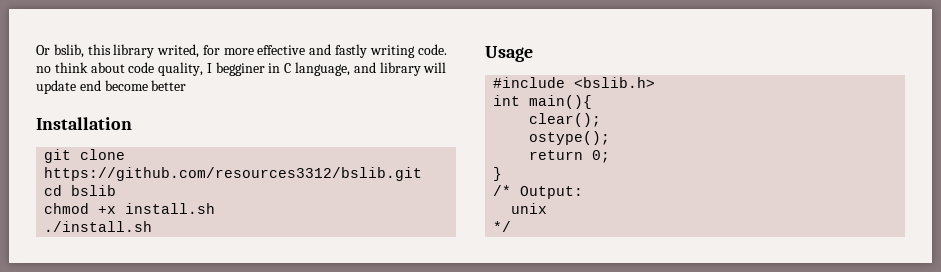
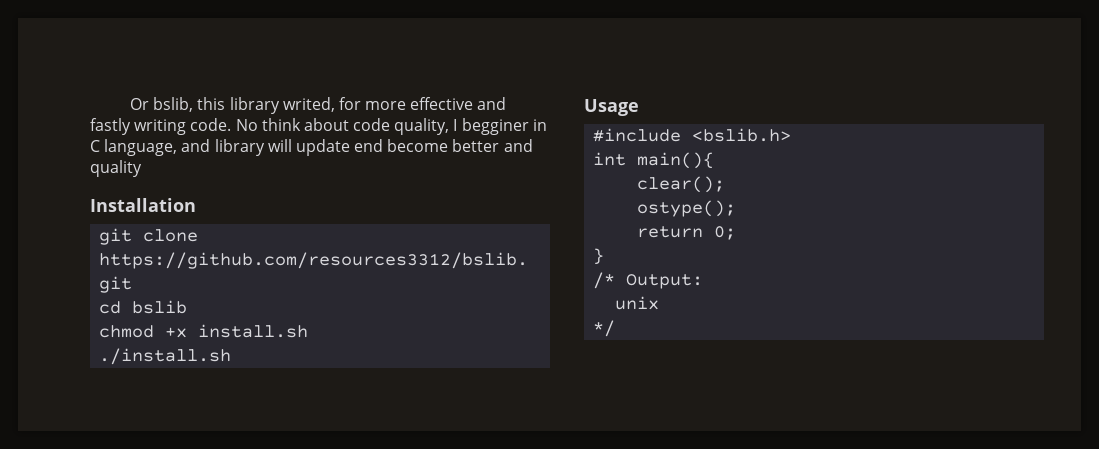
- Or bslib, this library writed, for more effective and fastly writing code. no think about code quality, I begginer in C language, and library will update end become better
+ Or bslib, this library writed, for more effective and fastly writing code. No think about code quality, I begginer in C language, and library will update end become better and quality

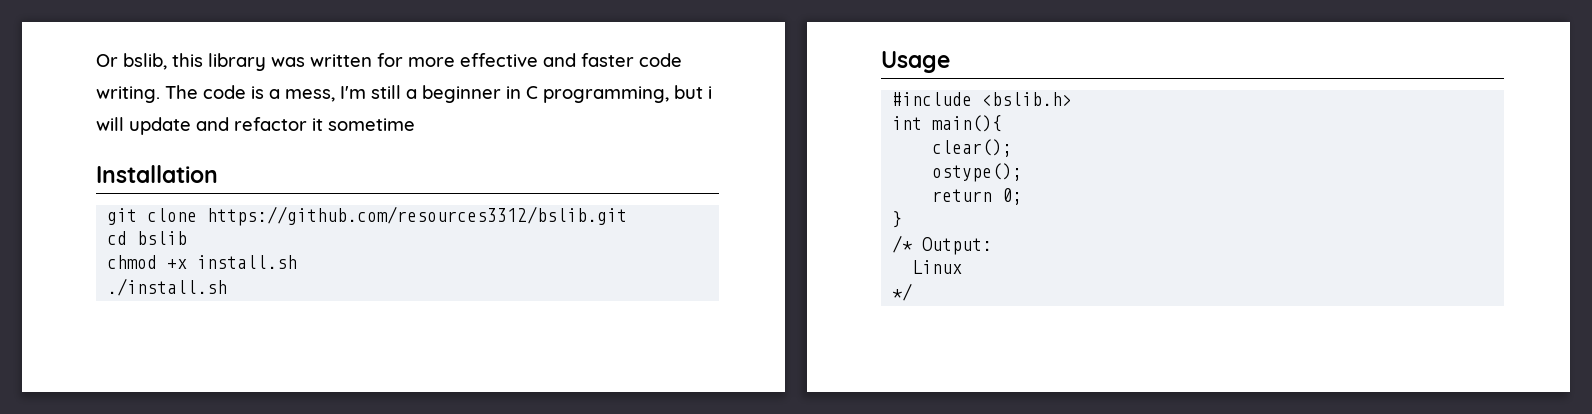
- Or bslib, this library writed, for more effective and fastly writing code. No think about code quality, I begginer in C language, and library will update end become better and quality
+ Or bslib, this library was written for more effective and faster code writing. The code is a mess, I'm still a beginner in C programming, but i will update and refactor it sometime
- unix
+ Linux

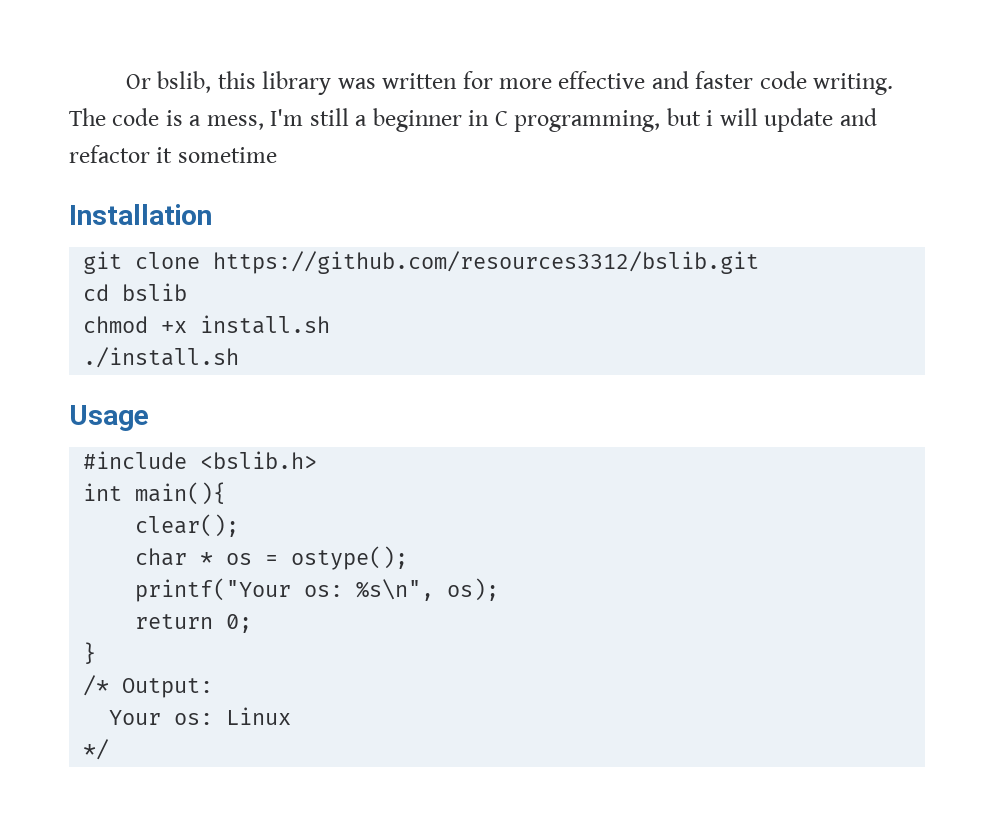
- ostype();
+ char * os = ostype();
+ printf("Your os: %s\n", os);
- Linux
+ Your os: Linux

